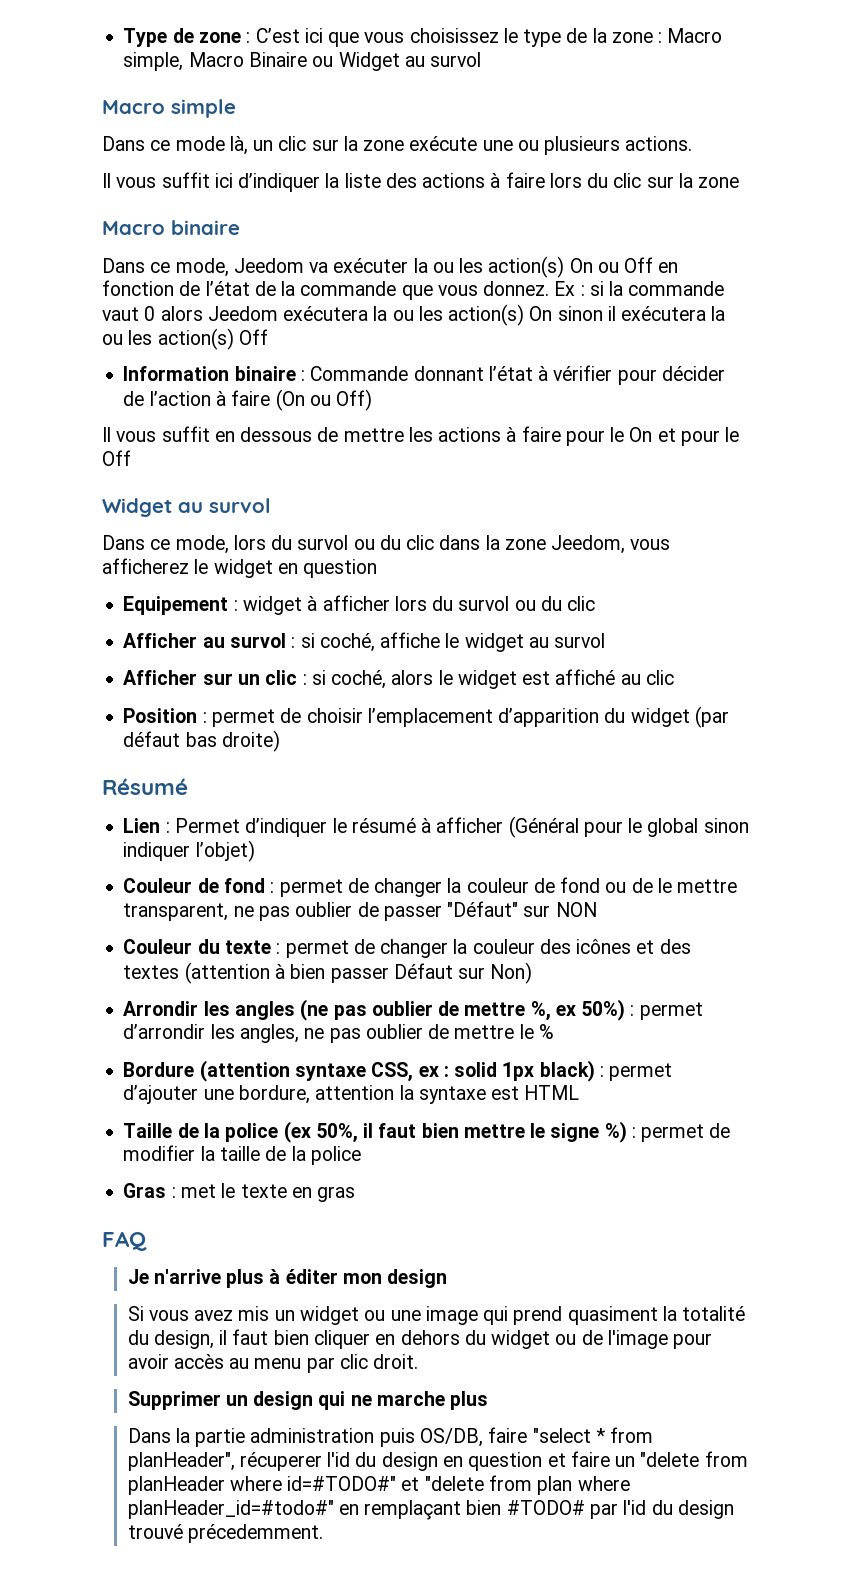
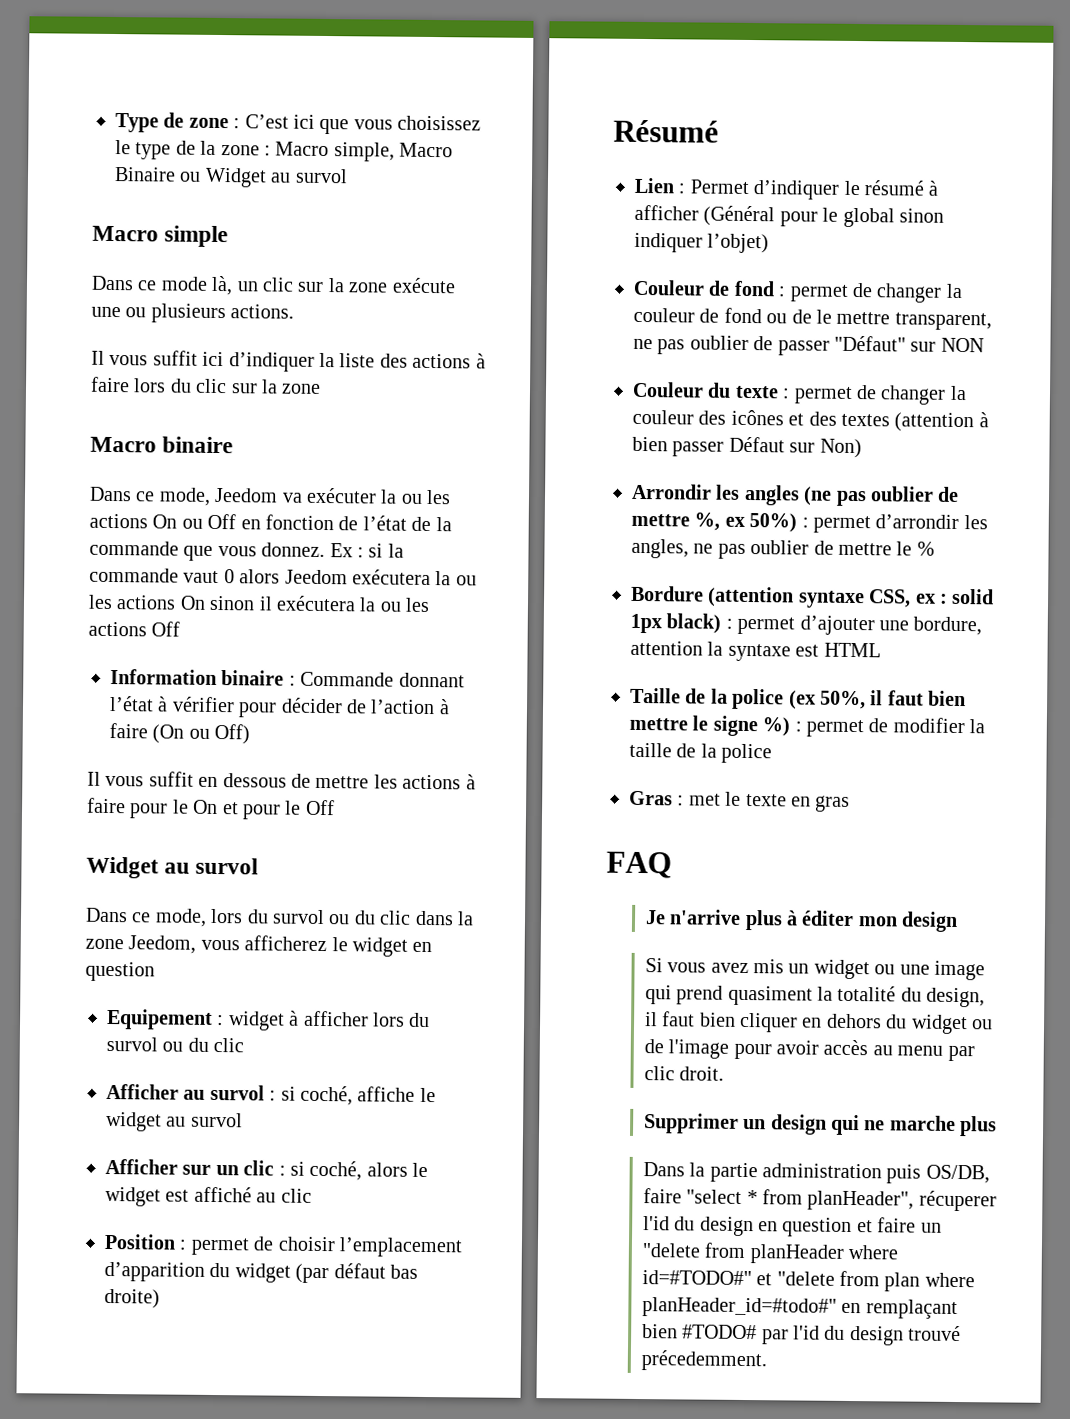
- Dans ce mode, Jeedom va exécuter la ou les action(s) On ou Off en fonction de l’état de la commande que vous donnez.
+ Dans ce mode, Jeedom va exécuter la ou les actions On ou Off en fonction de l’état de la commande que vous donnez.
- Ex : si la commande vaut 0 alors Jeedom exécutera la ou les action(s) On sinon il exécutera la ou les action(s) Off
+ Ex : si la commande vaut 0 alors Jeedom exécutera la ou les actions On sinon il exécutera la ou les actions Off

